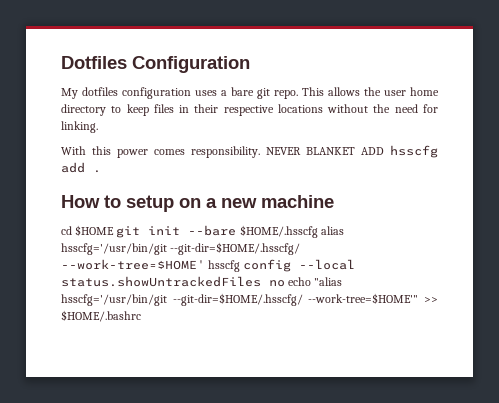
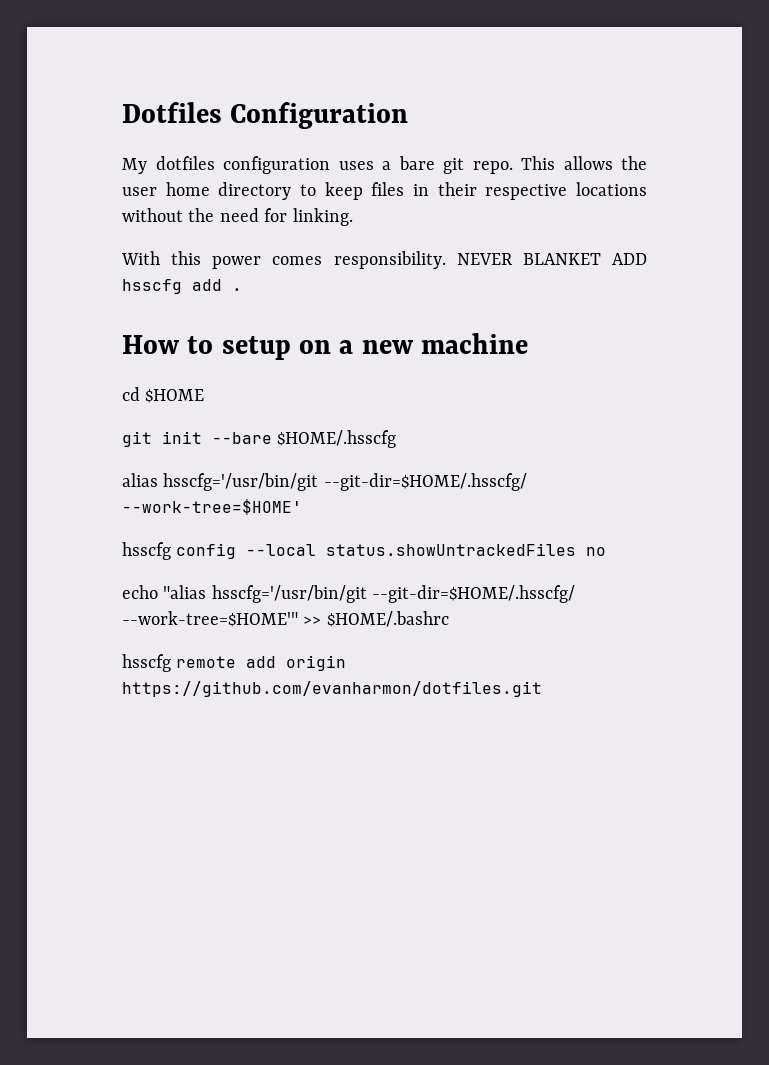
- cd $HOME git init --bare $HOME/.hsscfg alias hsscfg='/usr/bin/git --git-dir=$HOME/.hsscfg/ --work-tree=$HOME' hsscfg config --local status.showUntrackedFiles no echo "alias hsscfg='/usr/bin/git --git-dir=$HOME/.hsscfg/ --work-tree=$HOME'" >> $HOME/.bashrc
+ cd $HOME
+ git init --bare $HOME/.hsscfg
+ alias hsscfg='/usr/bin/git --git-dir=$HOME/.hsscfg/ --work-tree=$HOME'
+ hsscfg config --local status.showUntrackedFiles no
+ echo "alias hsscfg='/usr/bin/git --git-dir=$HOME/.hsscfg/ --work-tree=$HOME'" >> $HOME/.bashrc
+ hsscfg remote add origin https://github.com/evanharmon/dotfiles.git

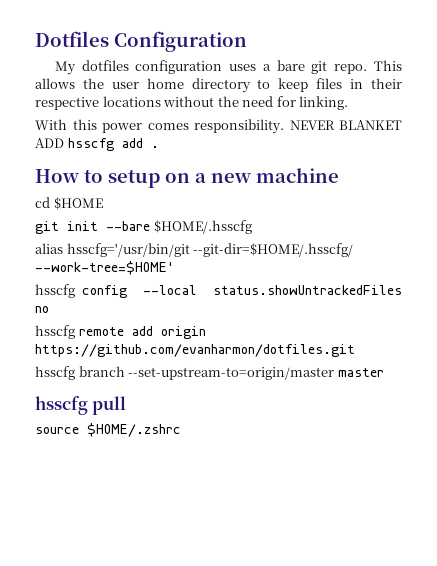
- echo "alias hsscfg='/usr/bin/git --git-dir=$HOME/.hsscfg/ --work-tree=$HOME'" >> $HOME/.bashrc
+ hsscfg branch --set-upstream-to=origin/master master
+ hsscfg pull
+ source $HOME/.zshrc

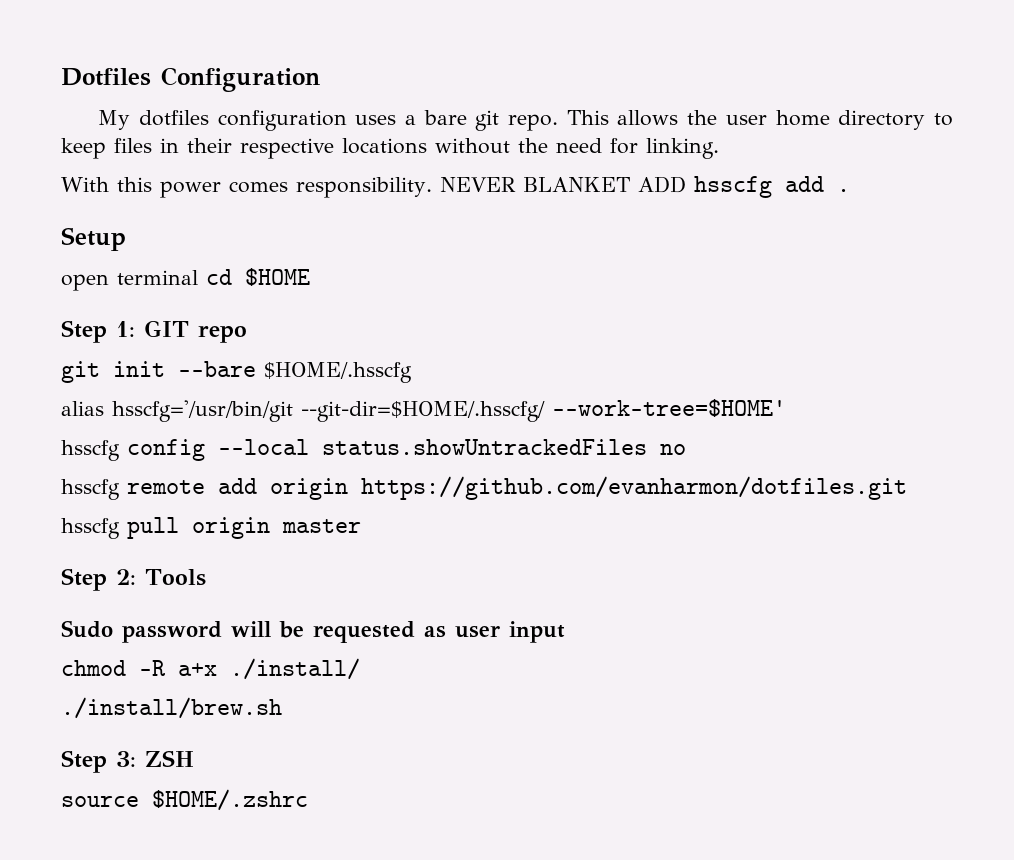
- How to setup on a new machine
- cd $HOME
+ Setup
+ open terminal cd $HOME
+ Step 1: GIT repo
- hsscfg branch --set-upstream-to=origin/master master
+ hsscfg pull origin master
- hsscfg pull
+ Step 2: Tools
+ Sudo password will be requested as user input
+ chmod -R a+x ./install/
+ ./install/brew.sh
+ Step 3: ZSH

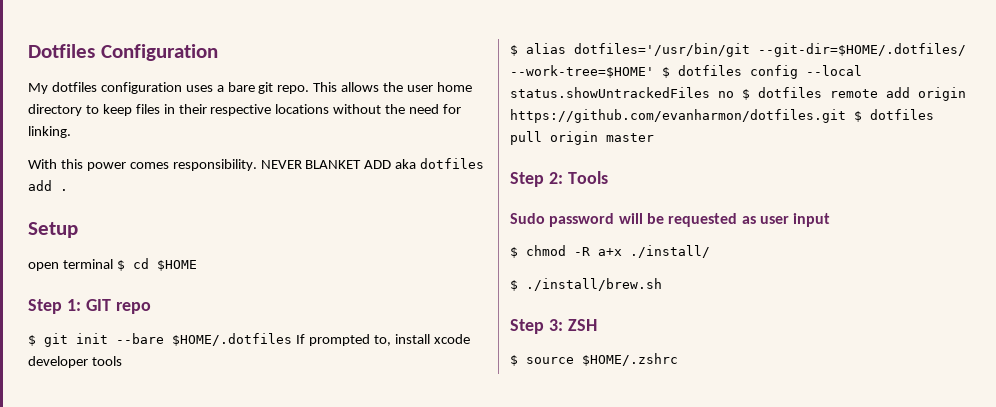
- NEVER BLANKET ADD hsscfg add .
+ NEVER BLANKET ADD aka dotfiles add .
- open terminal cd $HOME
+ open terminal $ cd $HOME
- git init --bare $HOME/.hsscfg
- alias hsscfg='/usr/bin/git --git-dir=$HOME/.hsscfg/ --work-tree=$HOME'
- hsscfg config --local status.showUntrackedFiles no
- hsscfg remote add origin https://github.com/evanharmon/dotfiles.git
- hsscfg pull origin master
+ $ git init --bare $HOME/.dotfiles If prompted to, install xcode developer tools
+ $ alias dotfiles='/usr/bin/git --git-dir=$HOME/.dotfiles/ --work-tree=$HOME' $ dotfiles config --local status.showUntrackedFiles no $ dotfiles remote add origin https://github.com/evanharmon/dotfiles.git $ dotfiles pull origin master
- chmod -R a+x ./install/
+ $ chmod -R a+x ./install/
- ./install/brew.sh
+ $ ./install/brew.sh
- source $HOME/.zshrc
+ $ source $HOME/.zshrc

